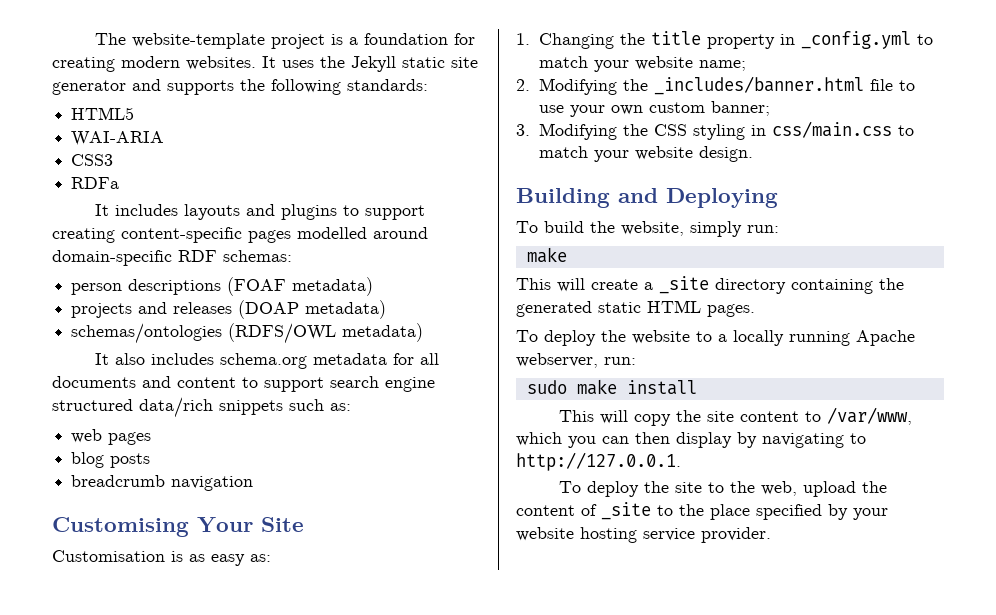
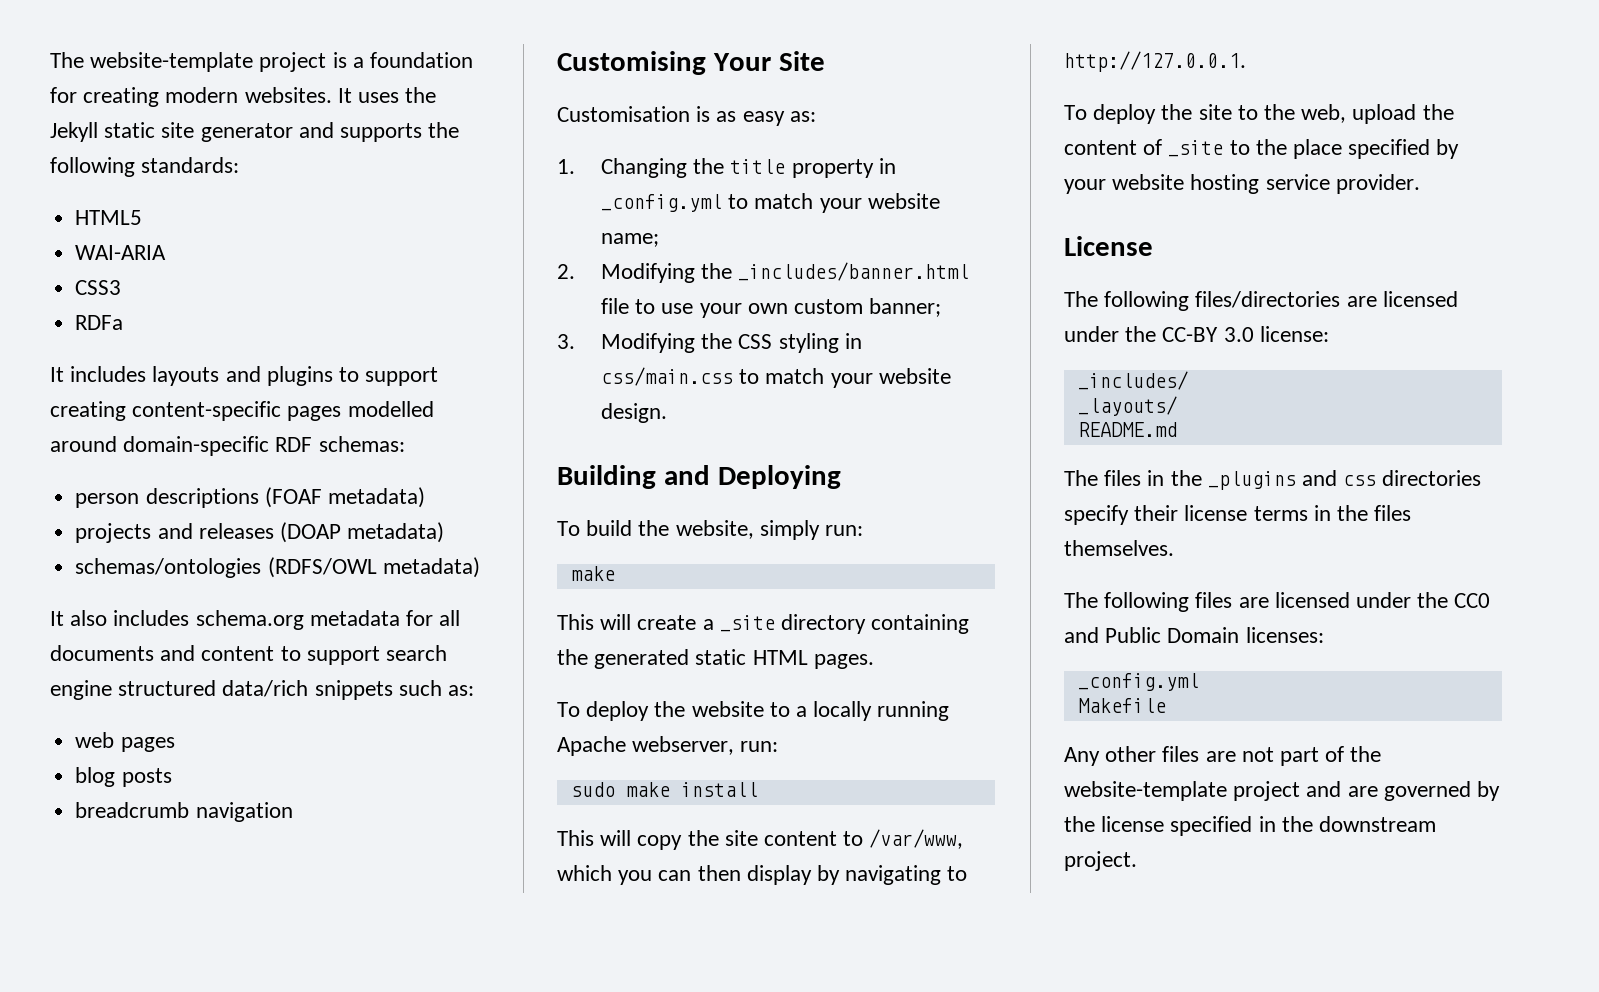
+ License
+ The following files/directories are licensed under the CC-BY 3.0 license:
+ _includes/
+ _layouts/
+ README.md
+ The files in the _plugins and css directories specify their license terms in the files themselves.
+ The following files are licensed under the CC0 and Public Domain licenses:
+ _config.yml
+ Makefile
+ Any other files are not part of the website-template project and are governed by the license specified in the downstream project.

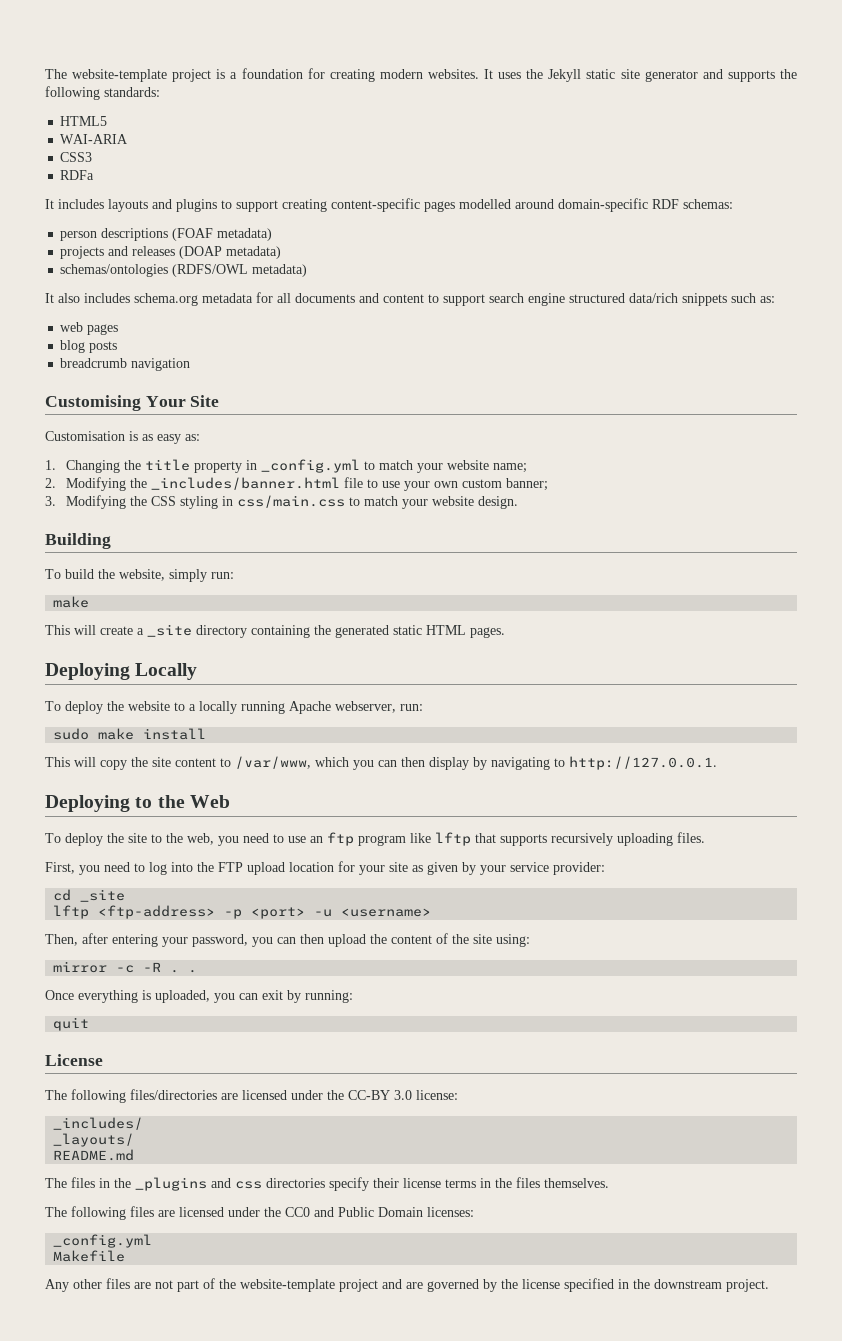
- Building and Deploying
+ Building
+ Deploying Locally
+ Deploying to the Web
- To deploy the site to the web, upload the content of _site to the place specified by your website hosting service provider.
+ To deploy the site to the web, you need to use an ftp program like lftp that supports recursively uploading files.
+ First, you need to log into the FTP upload location for your site as given by your service provider:
+ cd _site
+ lftp <ftp-address> -p <port> -u <username>
+ Then, after entering your password, you can then upload the content of the site using:
+ mirror -c -R . .
+ Once everything is uploaded, you can exit by running:
+ quit

